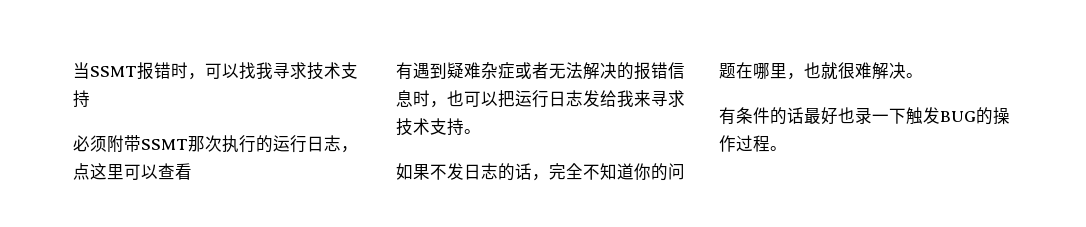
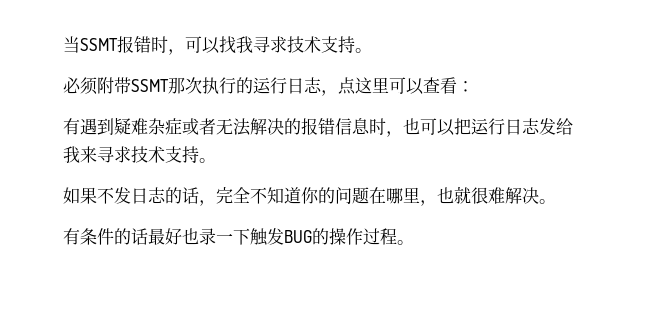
- 当SSMT报错时，可以找我寻求技术支持
+ 当SSMT报错时，可以找我寻求技术支持。
- 必须附带SSMT那次执行的运行日志，点这里可以查看
+ 必须附带SSMT那次执行的运行日志，点这里可以查看：

